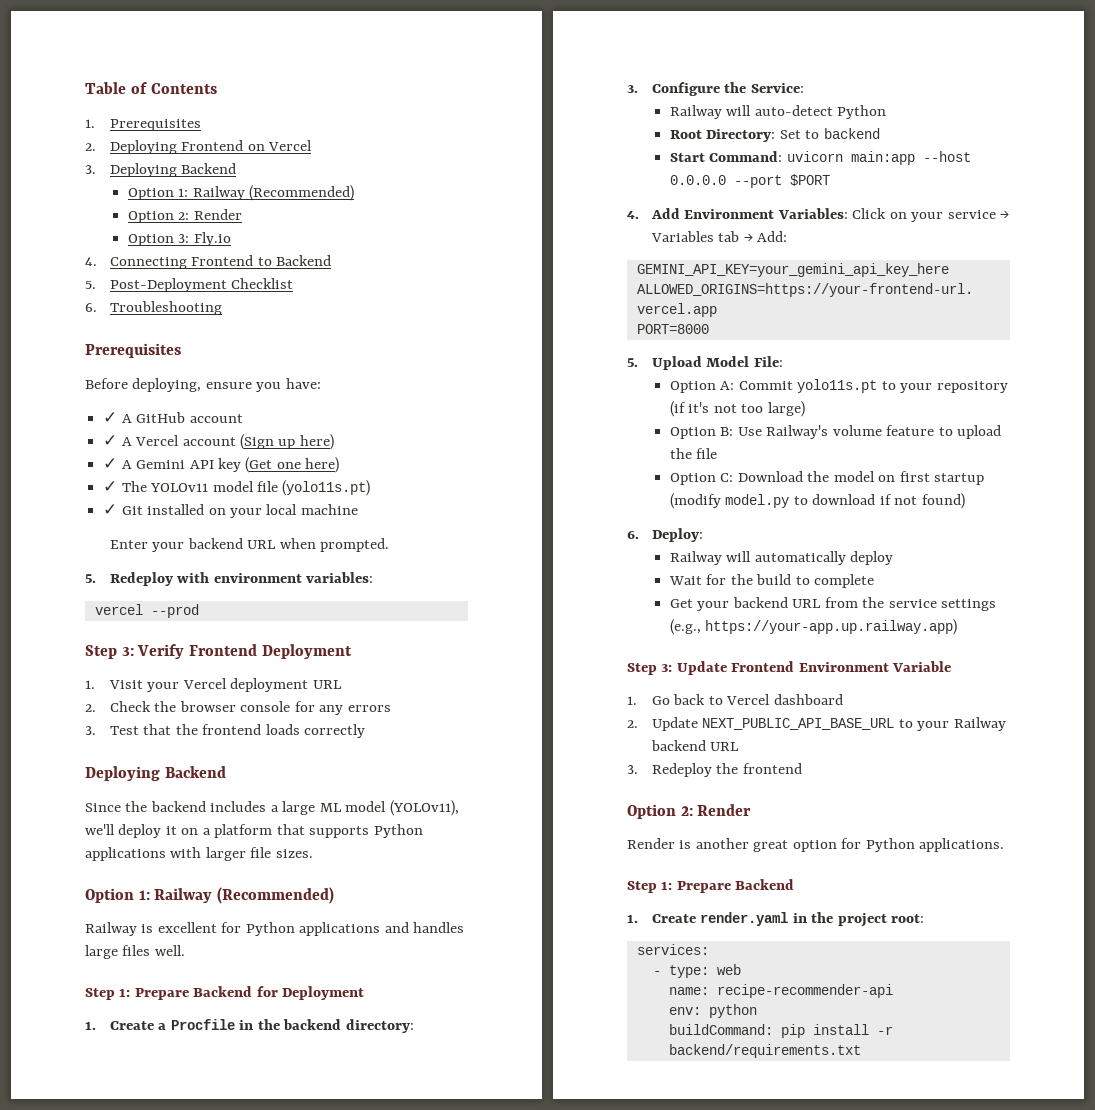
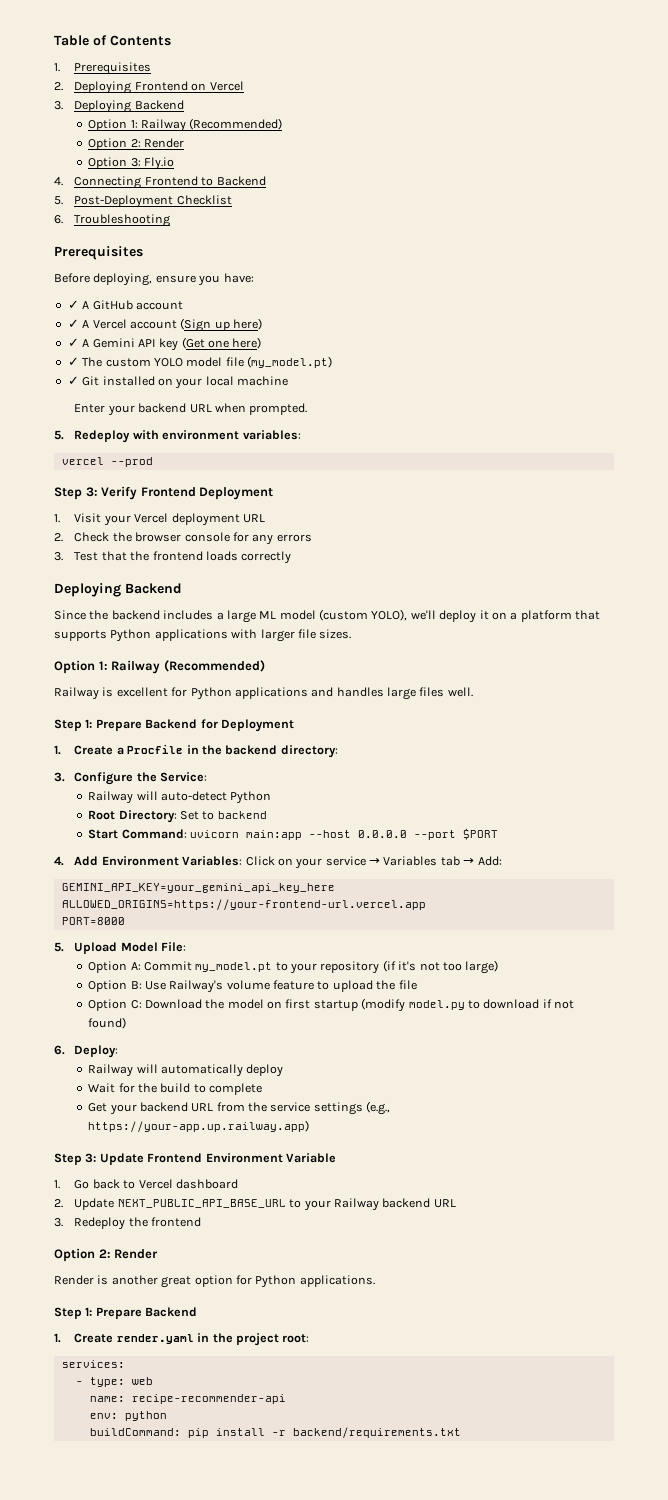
- ✓ The YOLOv11 model file (yolo11s.pt)
+ ✓ The custom YOLO model file (my_model.pt)
- Since the backend includes a large ML model (YOLOv11), we'll deploy it on a platform that supports Python applications with larger file sizes.
+ Since the backend includes a large ML model (custom YOLO), we'll deploy it on a platform that supports Python applications with larger file sizes.
- Option A: Commit yolo11s.pt to your repository (if it's not too large)
+ Option A: Commit my_model.pt to your repository (if it's not too large)

